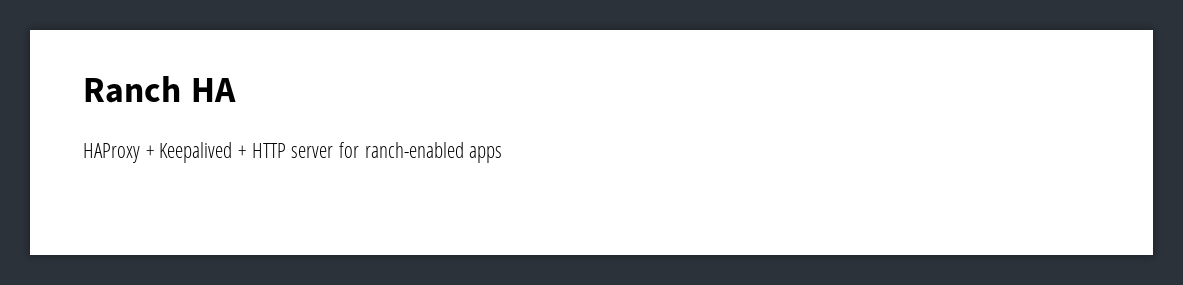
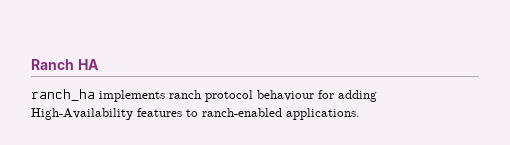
- HAProxy + Keepalived + HTTP server for ranch-enabled apps
+ ranch_ha implements ranch protocol behaviour for adding High-Availability features to ranch-enabled applications.

